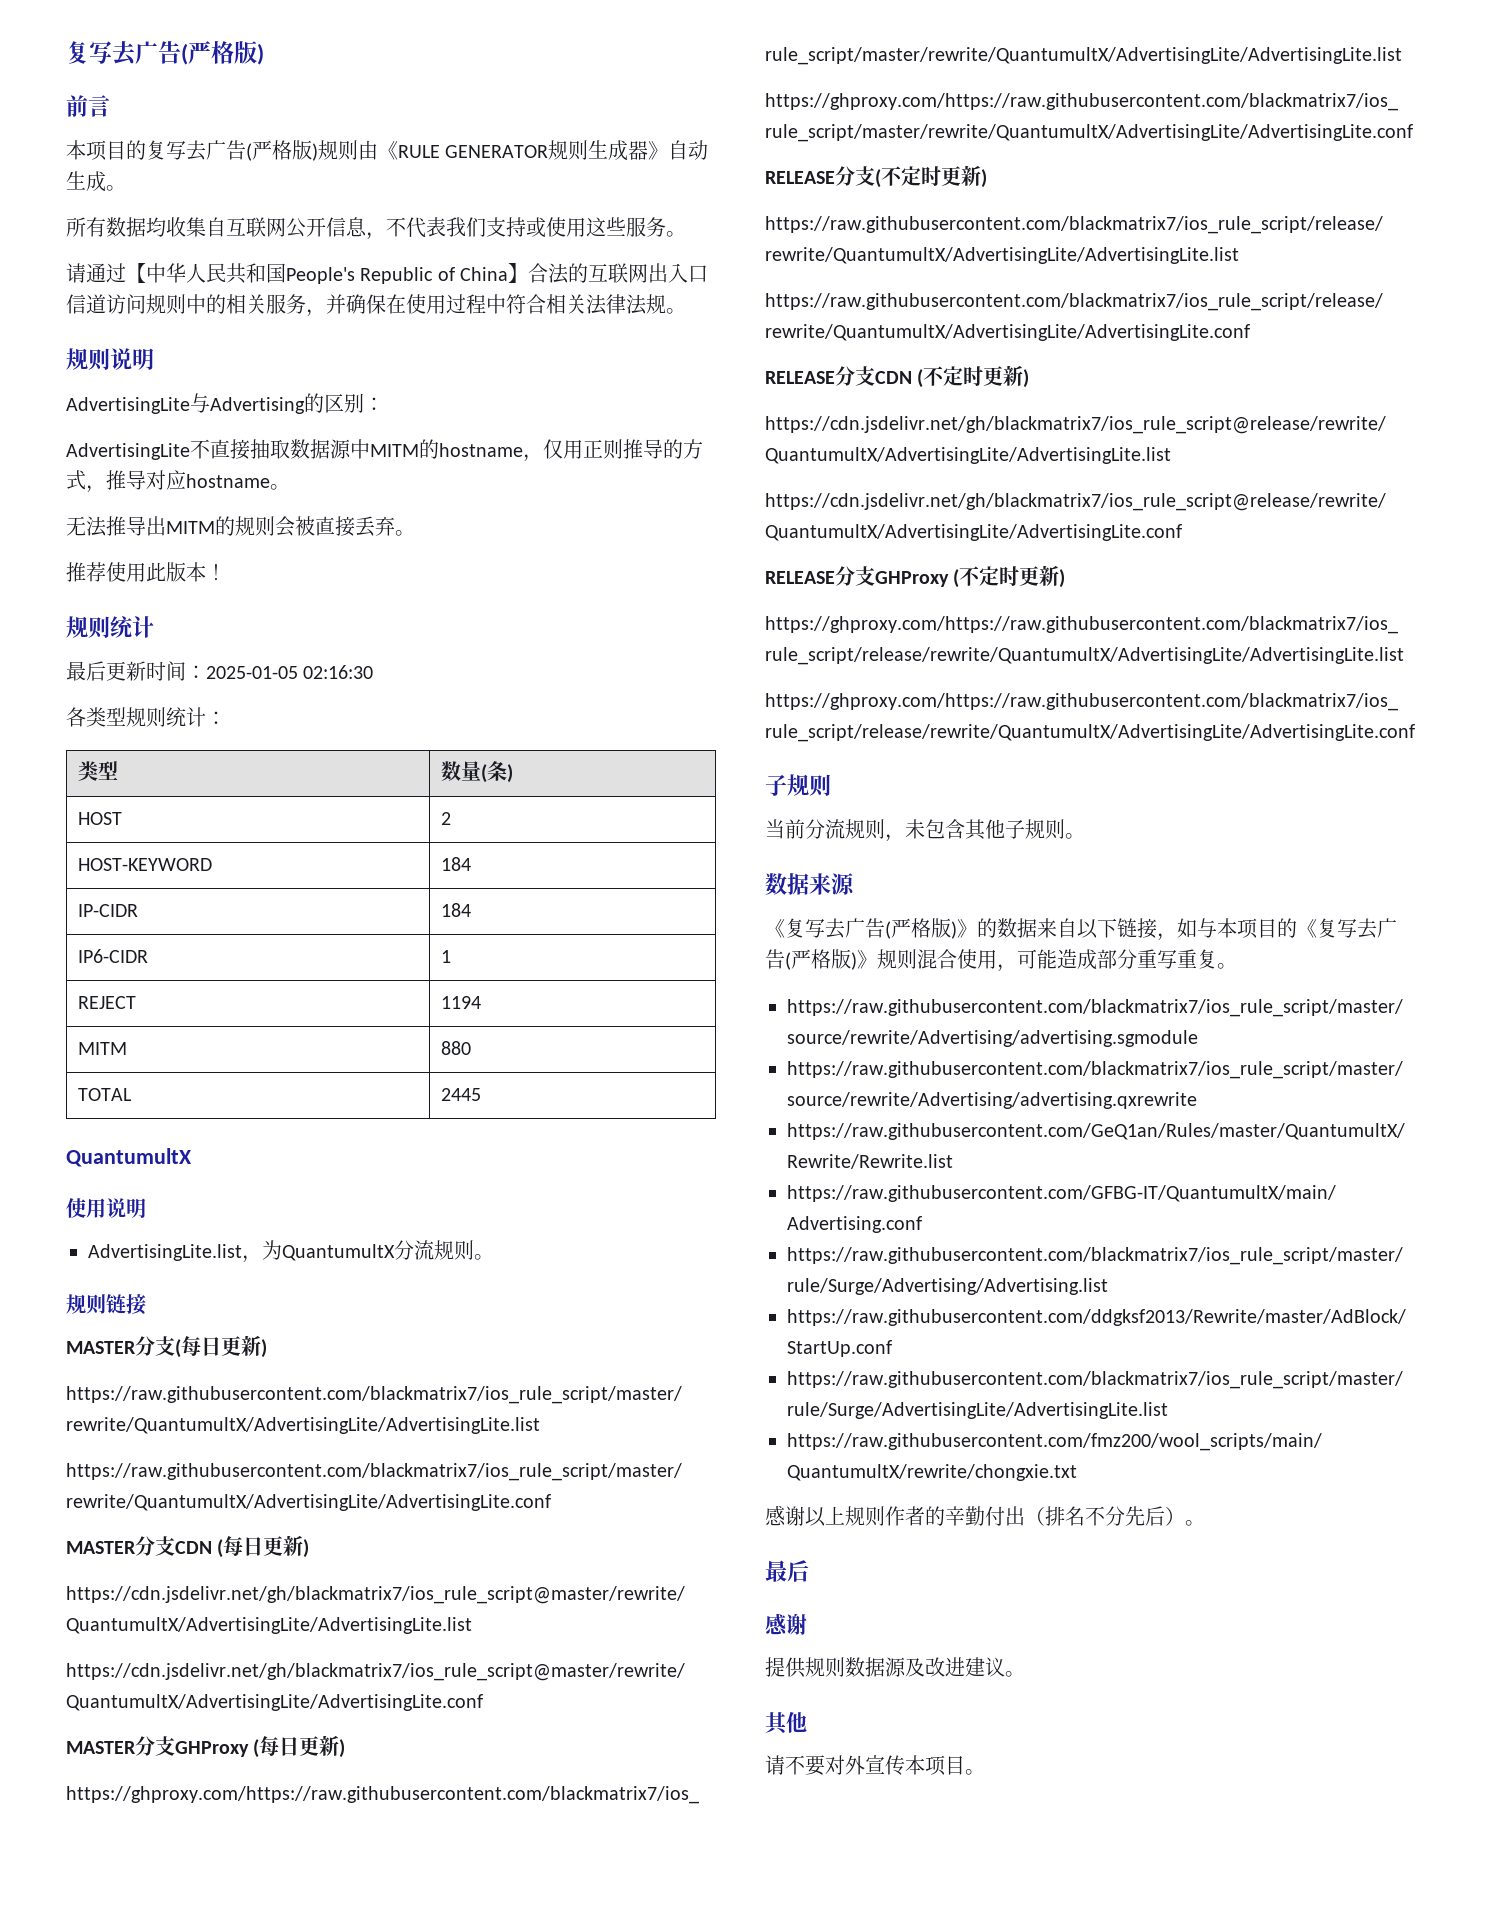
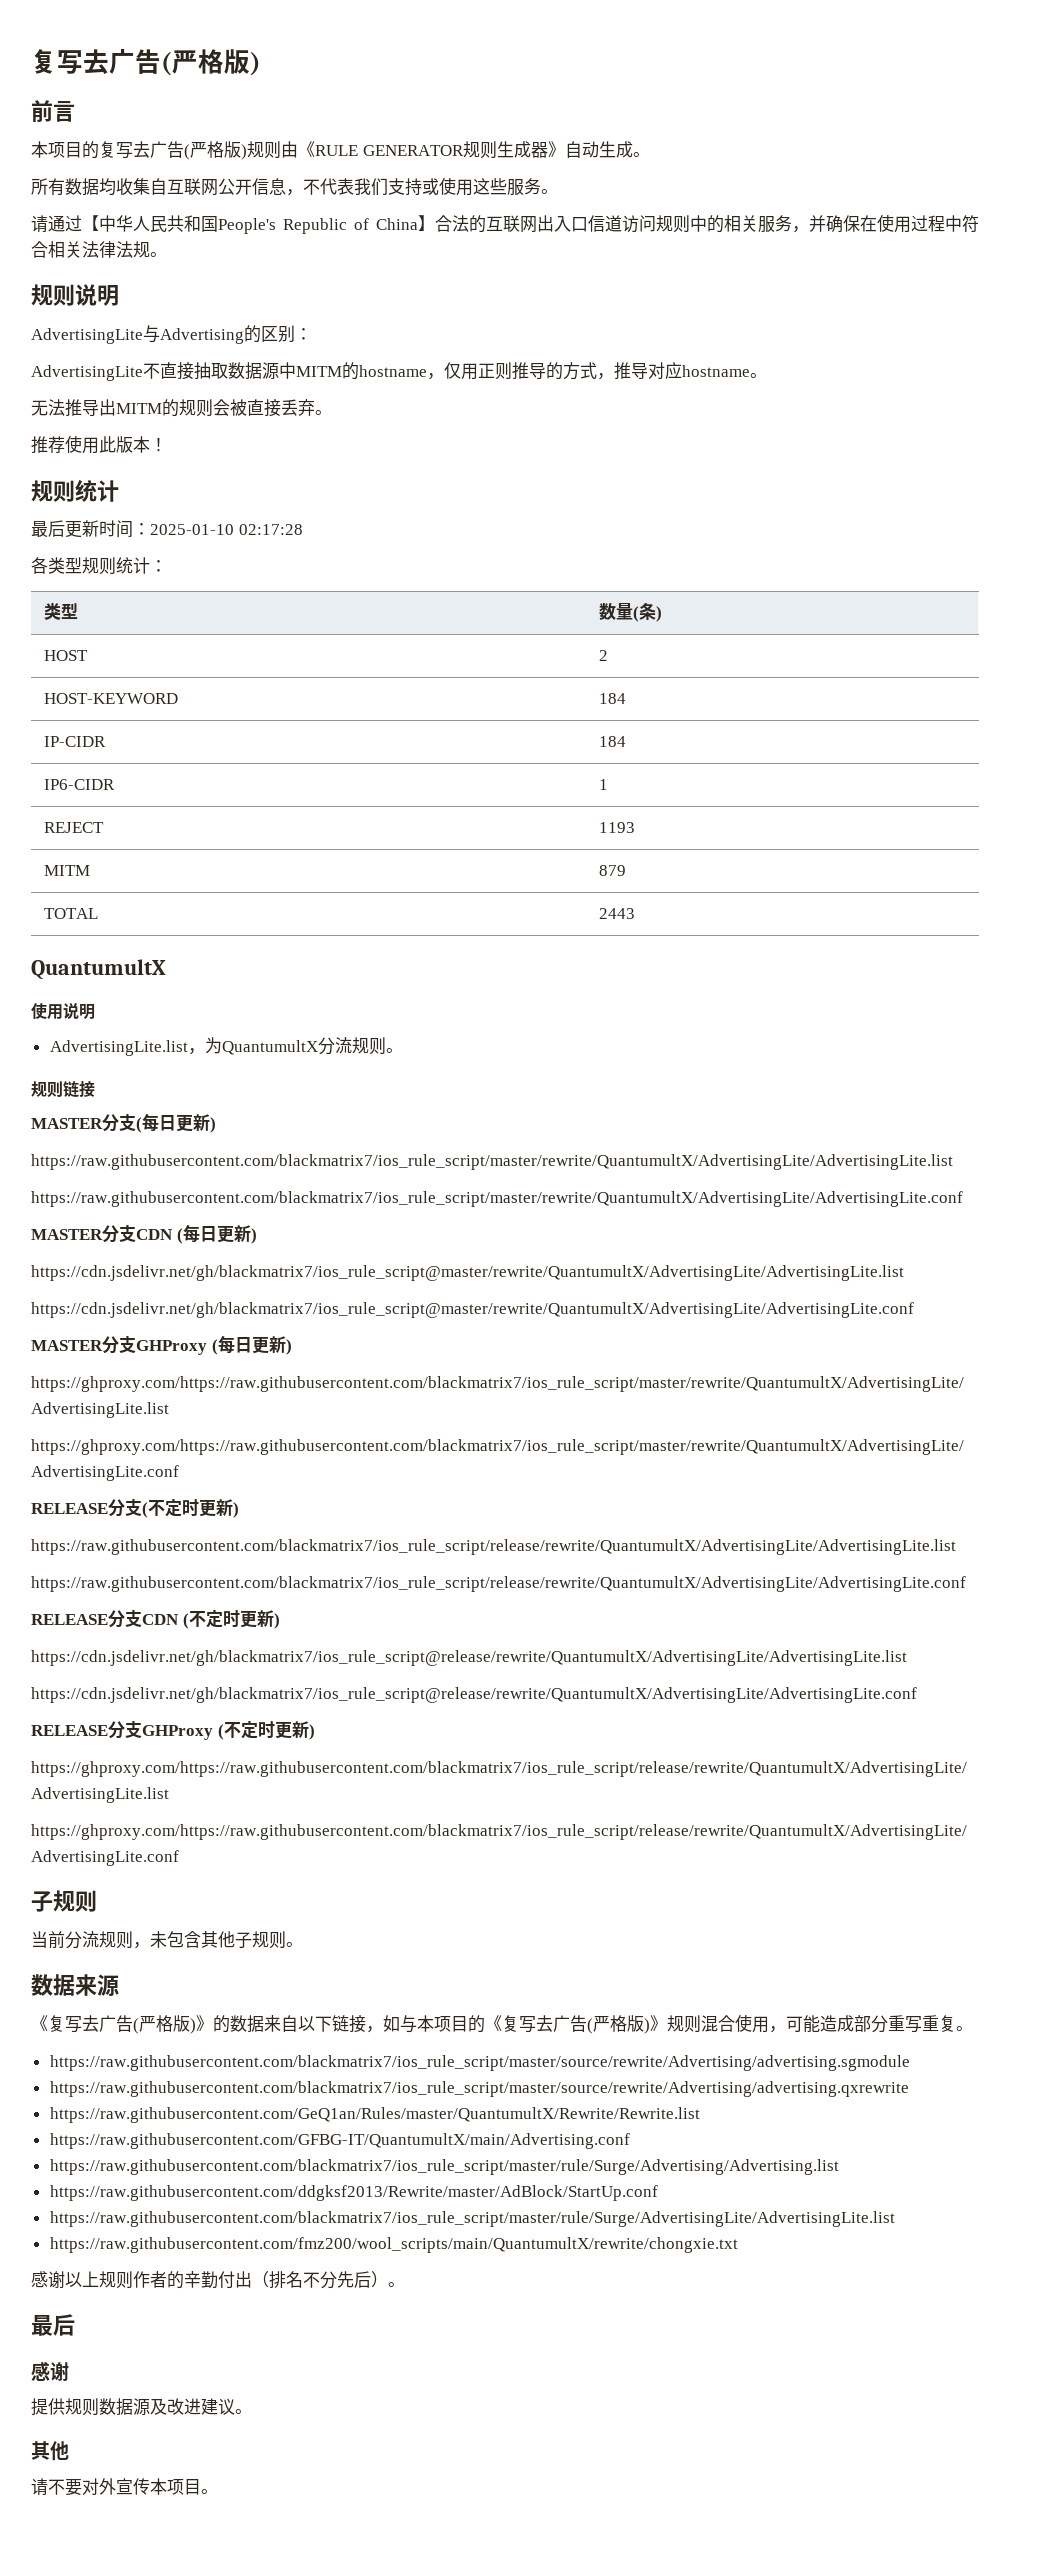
- 最后更新时间：2025-01-05 02:16:30
+ 最后更新时间：2025-01-10 02:17:28
- REJECT | 1194
+ REJECT | 1193
- MITM | 880
+ MITM | 879
- TOTAL | 2445
+ TOTAL | 2443

